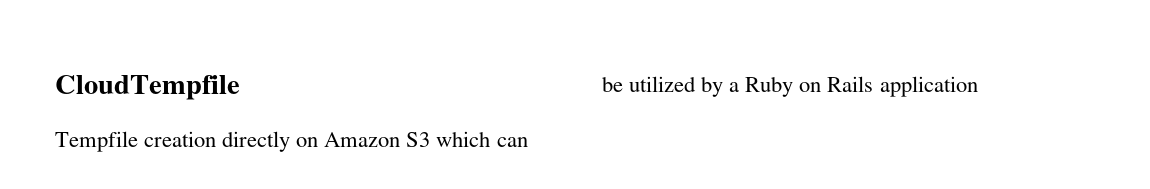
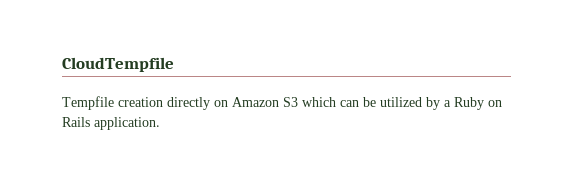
- Tempfile creation directly on Amazon S3 which can be utilized by a Ruby on Rails application
+ Tempfile creation directly on Amazon S3 which can be utilized by a Ruby on Rails application.

